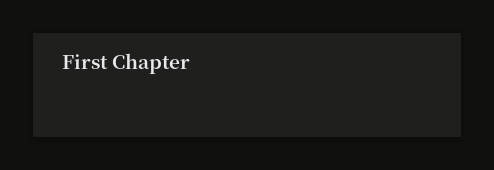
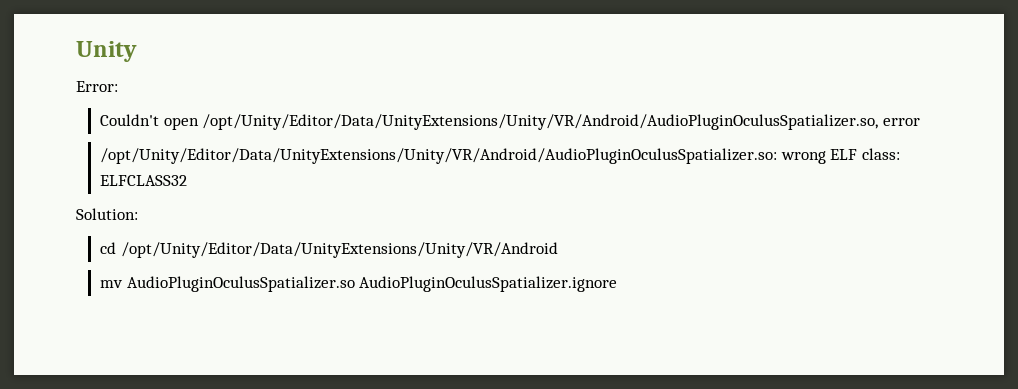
- First Chapter
+ Unity
+ Error:
+ Couldn't open /opt/Unity/Editor/Data/UnityExtensions/Unity/VR/Android/AudioPluginOculusSpatializer.so, error
+ /opt/Unity/Editor/Data/UnityExtensions/Unity/VR/Android/AudioPluginOculusSpatializer.so: wrong ELF class: ELFCLASS32
+ Solution:
+ cd /opt/Unity/Editor/Data/UnityExtensions/Unity/VR/Android
+ mv AudioPluginOculusSpatializer.so AudioPluginOculusSpatializer.ignore

